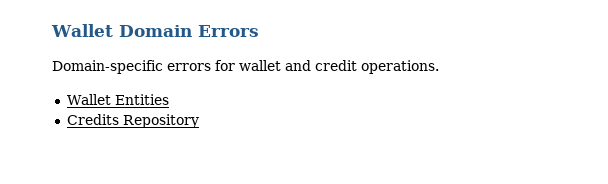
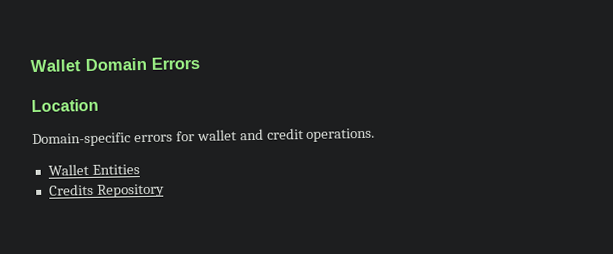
+ Location

